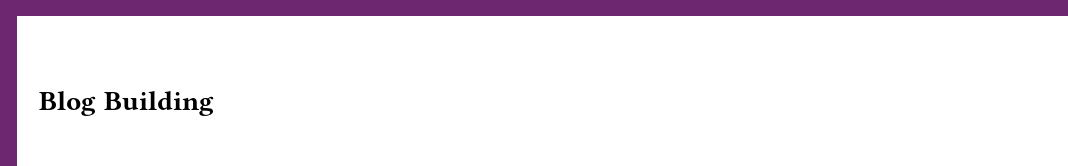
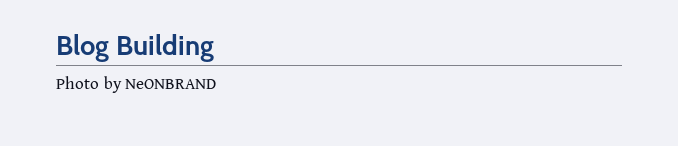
+ Photo by NeONBRAND

